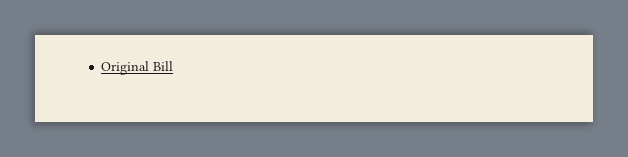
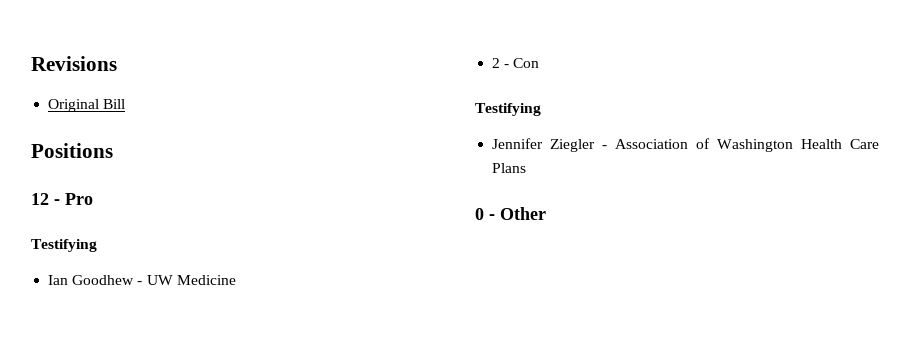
+ Revisions
+ Positions
+ 12 - Pro
+ Testifying
+ Ian Goodhew - UW Medicine
+ 2 - Con
+ Testifying
+ Jennifer Ziegler - Association of Washington Health Care Plans
+ 0 - Other

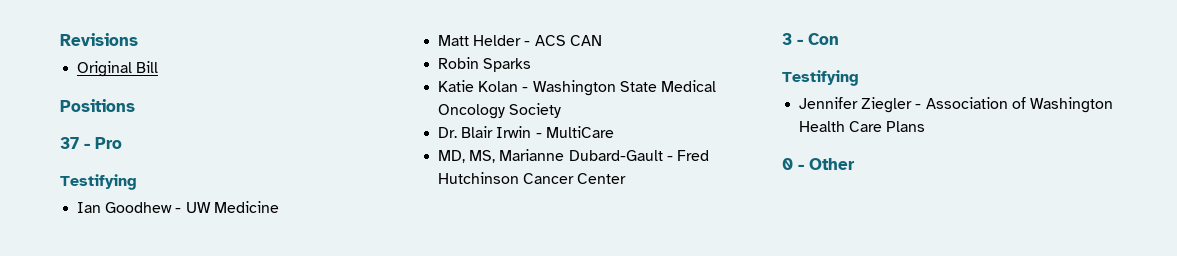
- 12 - Pro
+ 37 - Pro
- 2 - Con
+ Matt Helder - ACS CAN
+ Robin Sparks
+ Katie Kolan - Washington State Medical Oncology Society
+ Dr. Blair Irwin - MultiCare
+ MD, MS, Marianne Dubard-Gault - Fred Hutchinson Cancer Center
+ 3 - Con

